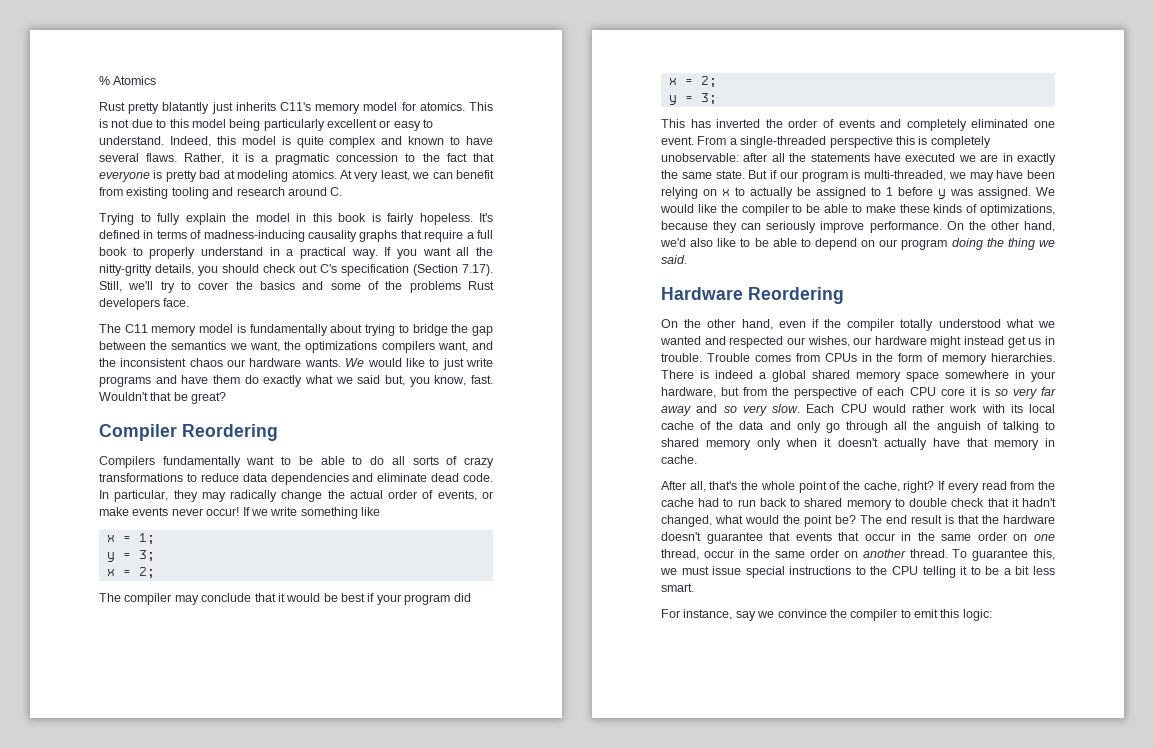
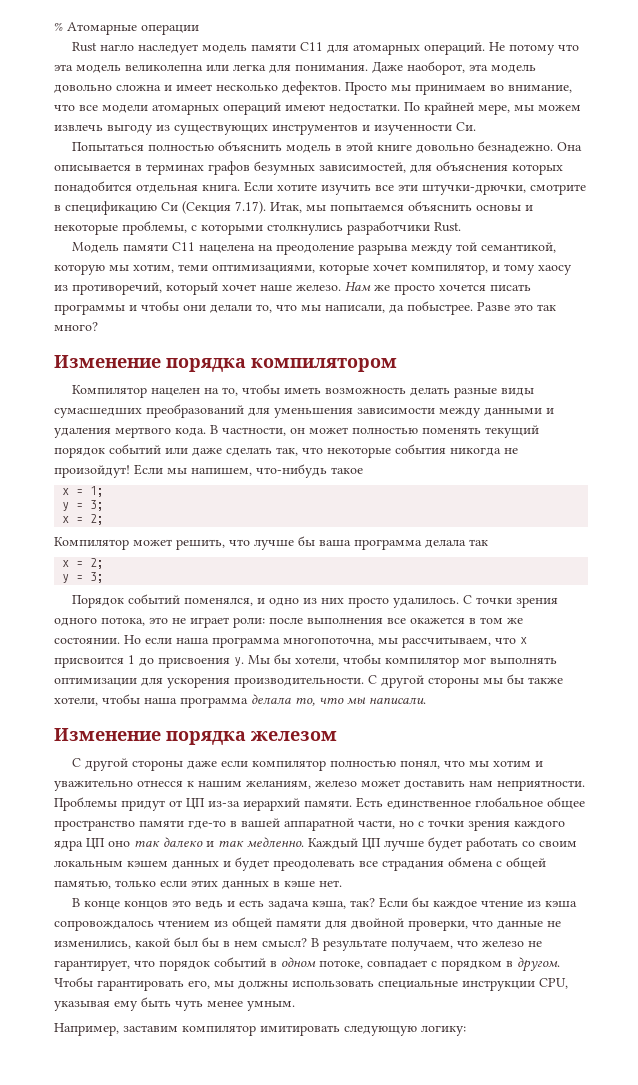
- % Atomics
- Rust pretty blatantly just inherits C11's memory model for atomics. This is not due to this model being particularly excellent or easy to understand. Indeed, this model is quite complex and known to have several flaws. Rather, it is a pragmatic concession to the fact that everyone is pretty bad at modeling atomics. At very least, we can benefit from existing tooling and research around C.
- Trying to fully explain the model in this book is fairly hopeless. It's defined in terms of madness-inducing causality graphs that require a full book to properly understand in a practical way. If you want all the nitty-gritty details, you should check out C's specification (Section 7.17). Still, we'll try to cover the basics and some of the problems Rust developers face.
- The C11 memory model is fundamentally about trying to bridge the gap between the semantics we want, the optimizations compilers want, and the inconsistent chaos our hardware wants. We would like to just write programs and have them do exactly what we said but, you know, fast. Wouldn't that be great?
- Compiler Reordering
- Compilers fundamentally want to be able to do all sorts of crazy transformations to reduce data dependencies and eliminate dead code. In particular, they may radically change the actual order of events, or make events never occur! If we write something like
+ % Атомарные операции
+ Rust нагло наследует модель памяти C11 для атомарных операций. Не потому что эта модель великолепна или легка для понимания. Даже наоборот, эта модель довольно сложна и имеет несколько дефектов. Просто мы принимаем во внимание, что все модели атомарных операций имеют недостатки. По крайней мере, мы можем извлечь выгоду из существующих инструментов и изученности Си.
+ Попытаться полностью объяснить модель в этой книге довольно безнадежно. Она описывается в терминах графов безумных зависимостей, для объяснения которых понадобится отдельная книга. Если хотите изучить все эти штучки-дрючки, смотрите в спецификацию Си (Секция 7.17). Итак, мы попытаемся объяснить основы и некоторые проблемы, с которыми столкнулись разработчики Rust.
+ Модель памяти C11 нацелена на преодоление разрыва между той семантикой, которую мы хотим, теми оптимизациями, которые хочет компилятор, и тому хаосу из противоречий, который хочет наше железо. Нам же просто хочется писать программы и чтобы они делали то, что мы написали, да побыстрее. Разве это так много?
+ Изменение порядка компилятором
+ Компилятор нацелен на то, чтобы иметь возможность делать разные виды сумасшедших преобразований для уменьшения зависимости между данными и удаления мертвого кода. В частности, он может полностью поменять текущий порядок событий или даже сделать так, что некоторые события никогда не произойдут! Если мы напишем, что-нибудь такое
- The compiler may conclude that it would be best if your program did
+ Компилятор может решить, что лучше бы ваша программа делала так
- This has inverted the order of events and completely eliminated one event. From a single-threaded perspective this is completely unobservable: after all the statements have executed we are in exactly the same state. But if our program is multi-threaded, we may have been relying on x to actually be assigned to 1 before y was assigned. We would like the compiler to be able to make these kinds of optimizations, because they can seriously improve performance. On the other hand, we'd also like to be able to depend on our program doing the thing we said.
- Hardware Reordering
- On the other hand, even if the compiler totally understood what we wanted and respected our wishes, our hardware might instead get us in trouble. Trouble comes from CPUs in the form of memory hierarchies. There is indeed a global shared memory space somewhere in your hardware, but from the perspective of each CPU core it is so very far away and so very slow. Each CPU would rather work with its local cache of the data and only go through all the anguish of talking to shared memory only when it doesn't actually have that memory in cache.
- After all, that's the whole point of the cache, right? If every read from the cache had to run back to shared memory to double check that it hadn't changed, what would the point be? The end result is that the hardware doesn't guarantee that events that occur in the same order on one thread, occur in the same order on another thread. To guarantee this, we must issue special instructions to the CPU telling it to be a bit less smart.
- For instance, say we convince the compiler to emit this logic:
+ Порядок событий поменялся, и одно из них просто удалилось. С точки зрения одного потока, это не играет роли: после выполнения все окажется в том же состоянии. Но если наша программа многопоточна, мы рассчитываем, что x присвоится 1 до присвоения y. Мы бы хотели, чтобы компилятор мог выполнять оптимизации для ускорения производительности. С другой стороны мы бы также хотели, чтобы наша программа делала то, что мы написали.
+ Изменение порядка железом
+ С другой стороны даже если компилятор полностью понял, что мы хотим и уважительно отнесся к нашим желаниям, железо может доставить нам неприятности. Проблемы придут от ЦП из-за иерархий памяти. Есть единственное глобальное общее пространство памяти где-то в вашей аппаратной части, но с точки зрения каждого ядра ЦП оно так далеко и так медленно. Каждый ЦП лучше будет работать со своим локальным кэшем данных и будет преодолевать все страдания обмена с общей памятью, только если этих данных в кэше нет.
+ В конце концов это ведь и есть задача кэша, так? Если бы каждое чтение из кэша сопровождалось чтением из общей памяти для двойной проверки, что данные не изменились, какой был бы в нем смысл? В результате получаем, что железо не гарантирует, что порядок событий в одном потоке, совпадает с порядком в другом. Чтобы гарантировать его, мы должны использовать специальные инструкции CPU, указывая ему быть чуть менее умным.
+ Например, заставим компилятор имитировать следующую логику:

